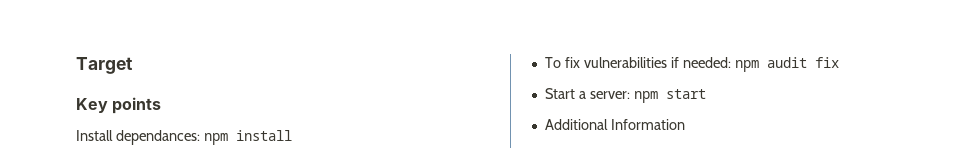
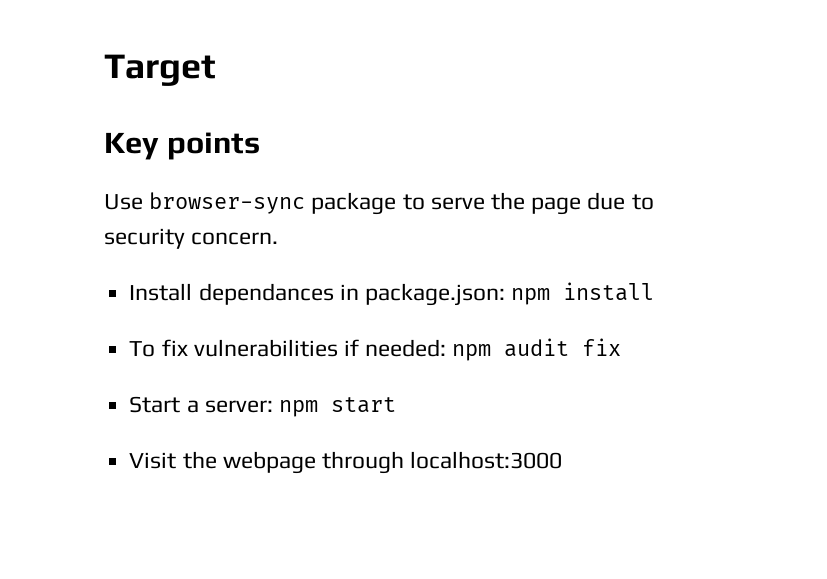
- Install dependances: npm install
+ Use browser-sync package to serve the page due to security concern.
+ Install dependances in package.json: npm install
- Additional Information
+ Visit the webpage through localhost:3000

